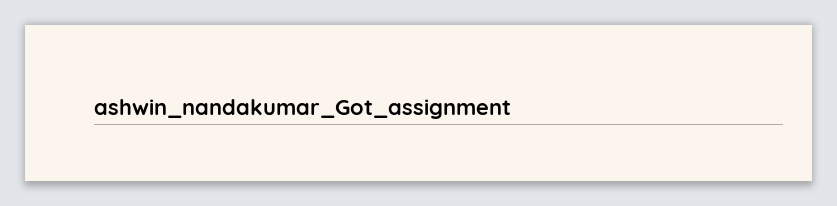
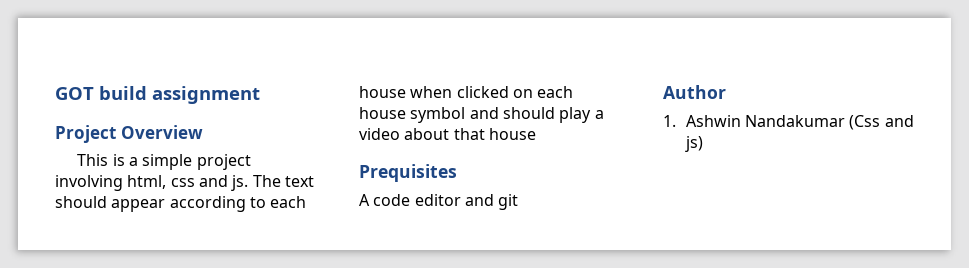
- ashwin_nandakumar_Got_assignment
+ GOT build assignment
+ Project Overview
+ This is a simple project involving html, css and js. The text should appear according to each house when clicked on each house symbol and should play a video about that house
+ Prequisites
+ A code editor and git
+ Author
+ 1. Ashwin Nandakumar (Css and js)

